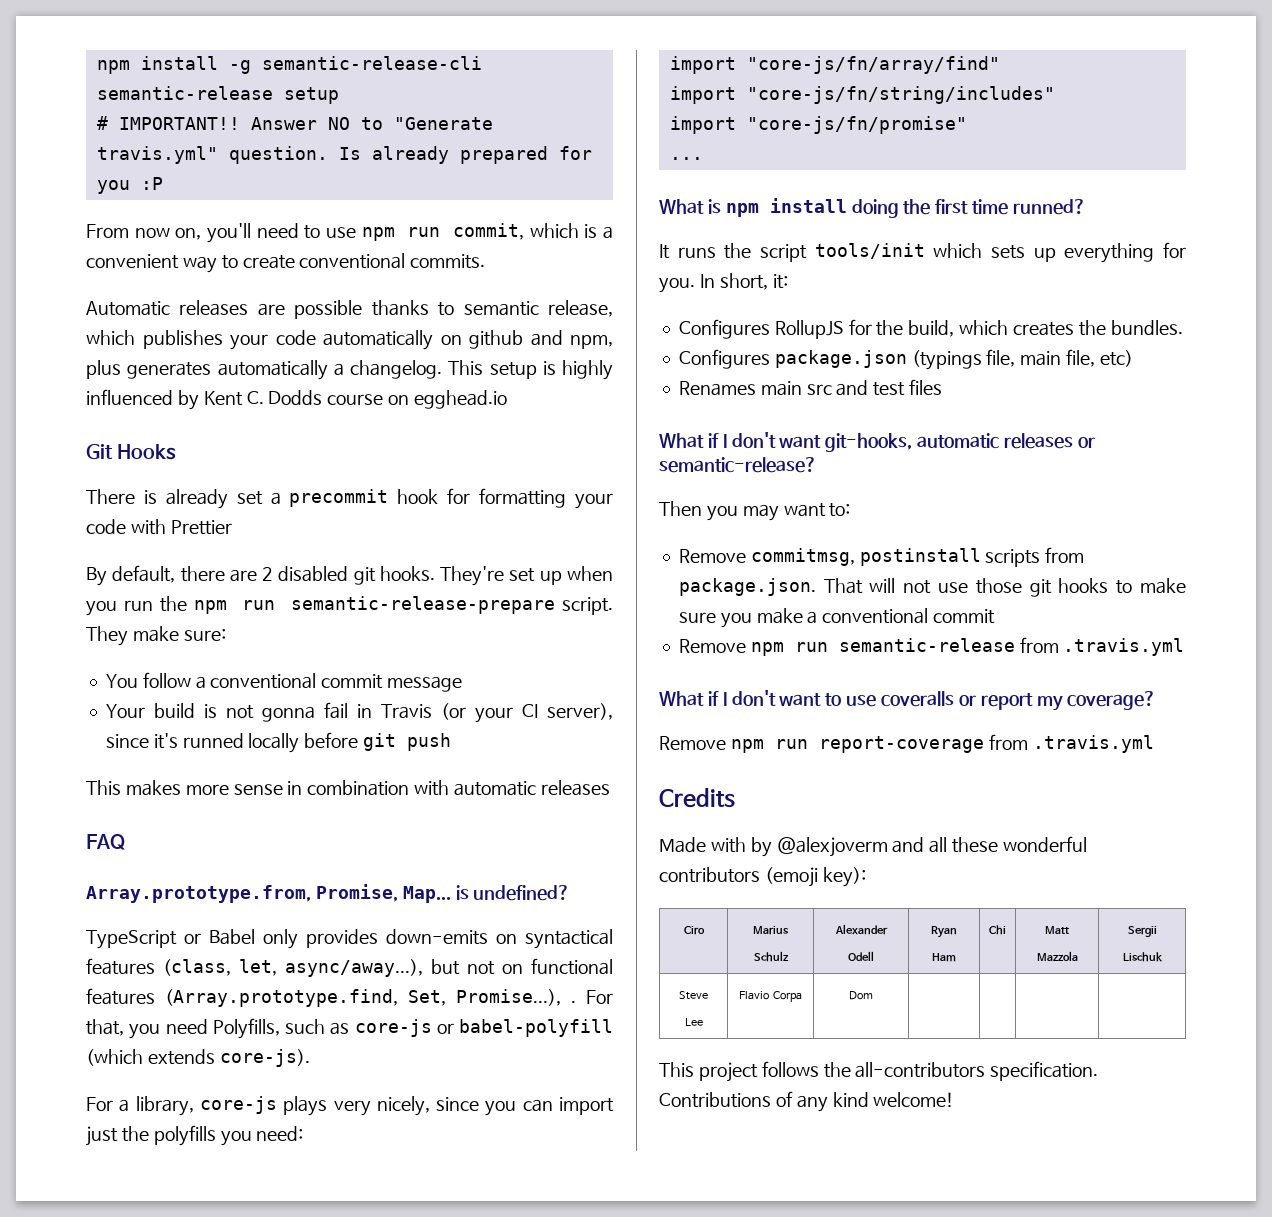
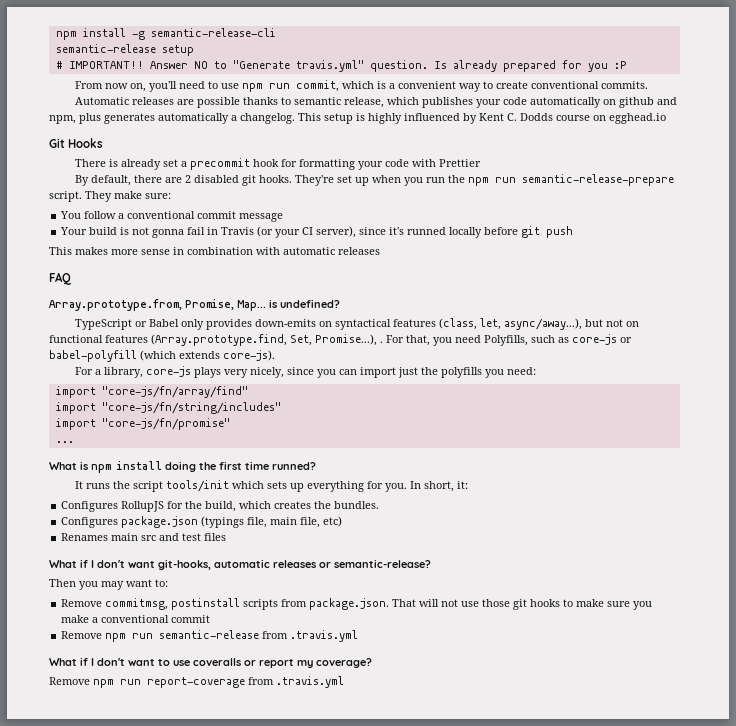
- Credits
- Made with by @alexjoverm and all these wonderful contributors (emoji key):
- Ciro | Marius Schulz | Alexander Odell | Ryan Ham | Chi | Matt Mazzola | Sergii Lischuk
- Steve Lee | Flavio Corpa | Dom | | | |
- This project follows the all-contributors specification. Contributions of any kind welcome!

